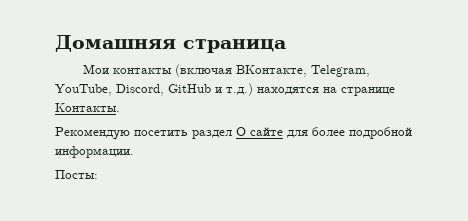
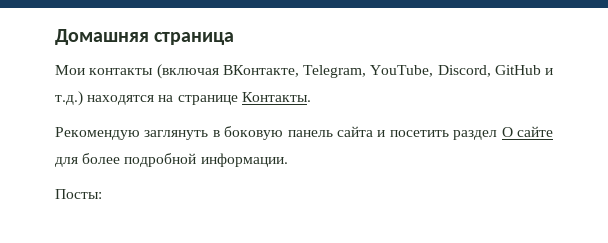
- Рекомендую посетить раздел О сайте для более подробной информации.
+ Рекомендую заглянуть в боковую панель сайта и посетить раздел О сайте для более подробной информации.

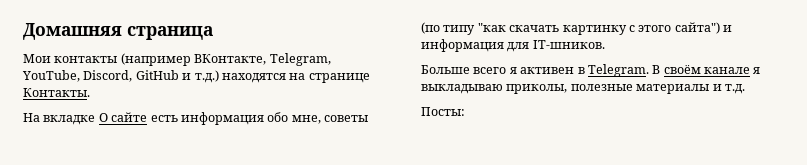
- Мои контакты (включая ВКонтакте, Telegram, YouTube, Discord, GitHub и т.д.) находятся на странице Контакты.
+ Мои контакты (например ВКонтакте, Telegram, YouTube, Discord, GitHub и т.д.) находятся на странице Контакты.
- Рекомендую заглянуть в боковую панель сайта и посетить раздел О сайте для более подробной информации.
+ На вкладке О сайте есть информация обо мне, советы (по типу "как скачать картинку с этого сайта") и информация для IT-шников.
+ Больше всего я активен в Telegram. В своём канале я выкладываю приколы, полезные материалы и т.д.

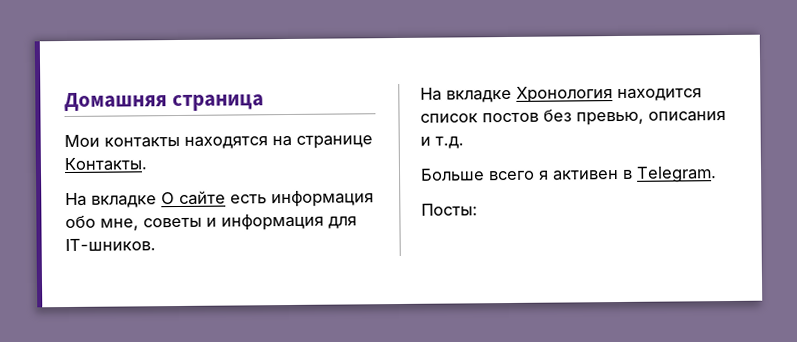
- Мои контакты (например ВКонтакте, Telegram, YouTube, Discord, GitHub и т.д.) находятся на странице Контакты.
+ Мои контакты находятся на странице Контакты.
- На вкладке О сайте есть информация обо мне, советы (по типу "как скачать картинку с этого сайта") и информация для IT-шников.
+ На вкладке О сайте есть информация обо мне, советы и информация для IT-шников.
+ На вкладке Хронология находится список постов без превью, описания и т.д.
- В своём канале я выкладываю приколы, полезные материалы и т.д.

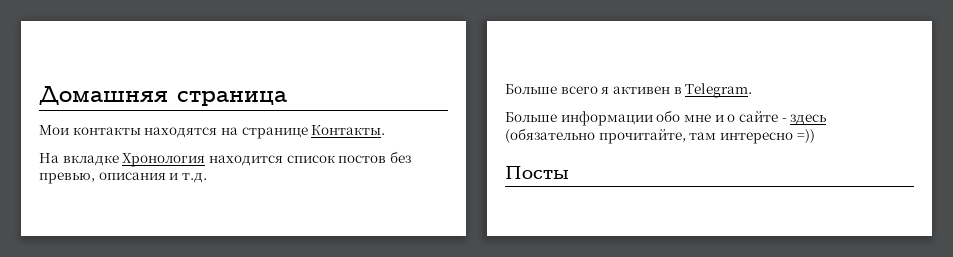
- На вкладке О сайте есть информация обо мне, советы и информация для IT-шников.
- Посты:
+ Больше информации обо мне и о сайте - здесь (обязательно прочитайте, там интересно =))
+ Посты

